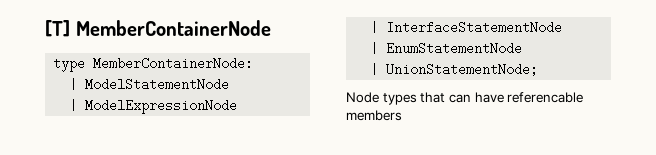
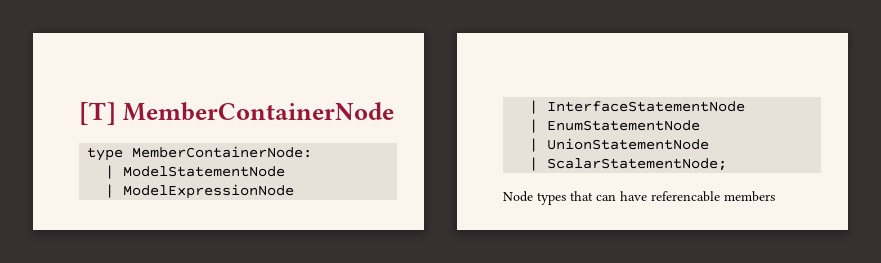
- | UnionStatementNode;
+ | UnionStatementNode
+ | ScalarStatementNode;

